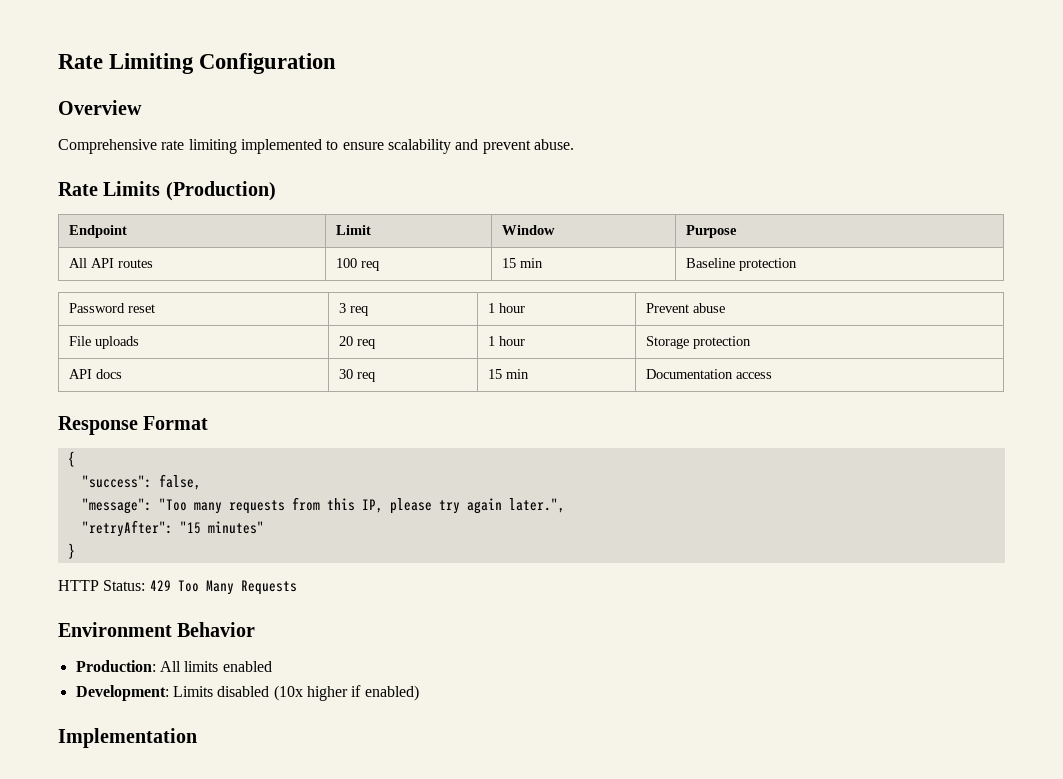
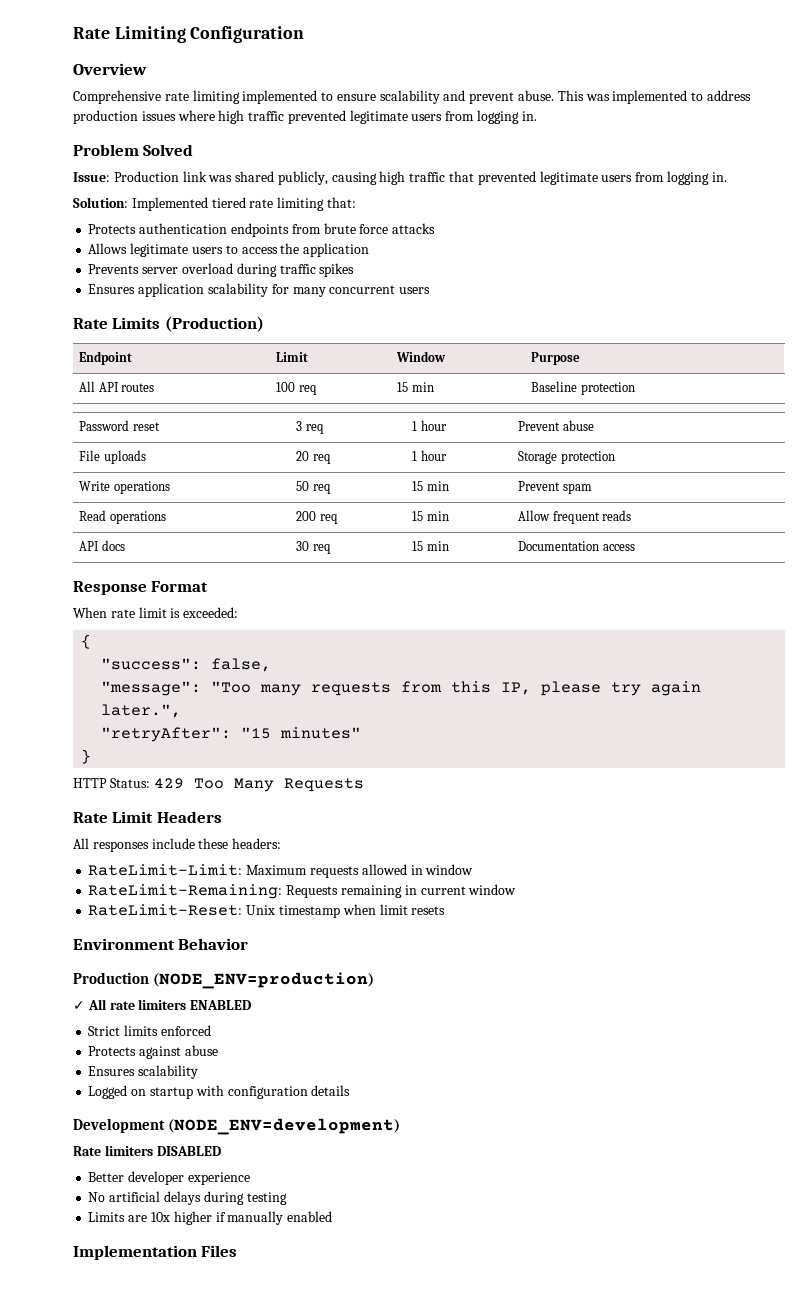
+ This was implemented to address production issues where high traffic prevented legitimate users from logging in.
+ Problem Solved
+ Issue: Production link was shared publicly, causing high traffic that prevented legitimate users from logging in.
+ Solution: Implemented tiered rate limiting that:
+ Protects authentication endpoints from brute force attacks
+ Allows legitimate users to access the application
+ Prevents server overload during traffic spikes
+ Ensures application scalability for many concurrent users
+ Write operations | 50 req | 15 min | Prevent spam
+ Read operations | 200 req | 15 min | Allow frequent reads
+ When rate limit is exceeded:
+ Rate Limit Headers
+ All responses include these headers:
+ RateLimit-Limit: Maximum requests allowed in window
+ RateLimit-Remaining: Requests remaining in current window
+ RateLimit-Reset: Unix timestamp when limit resets
  Environment Behavior
- Production: All limits enabled
- Development: Limits disabled (10x higher if enabled)
+ Production (NODE_ENV=production)
+ ✓ All rate limiters ENABLED
+ Strict limits enforced
+ Protects against abuse
+ Ensures scalability
+ Logged on startup with configuration details
+ Development (NODE_ENV=development)
+ Rate limiters DISABLED
+ Better developer experience
+ No artificial delays during testing
+ Limits are 10x higher if manually enabled
- Implementation
+ Implementation Files

